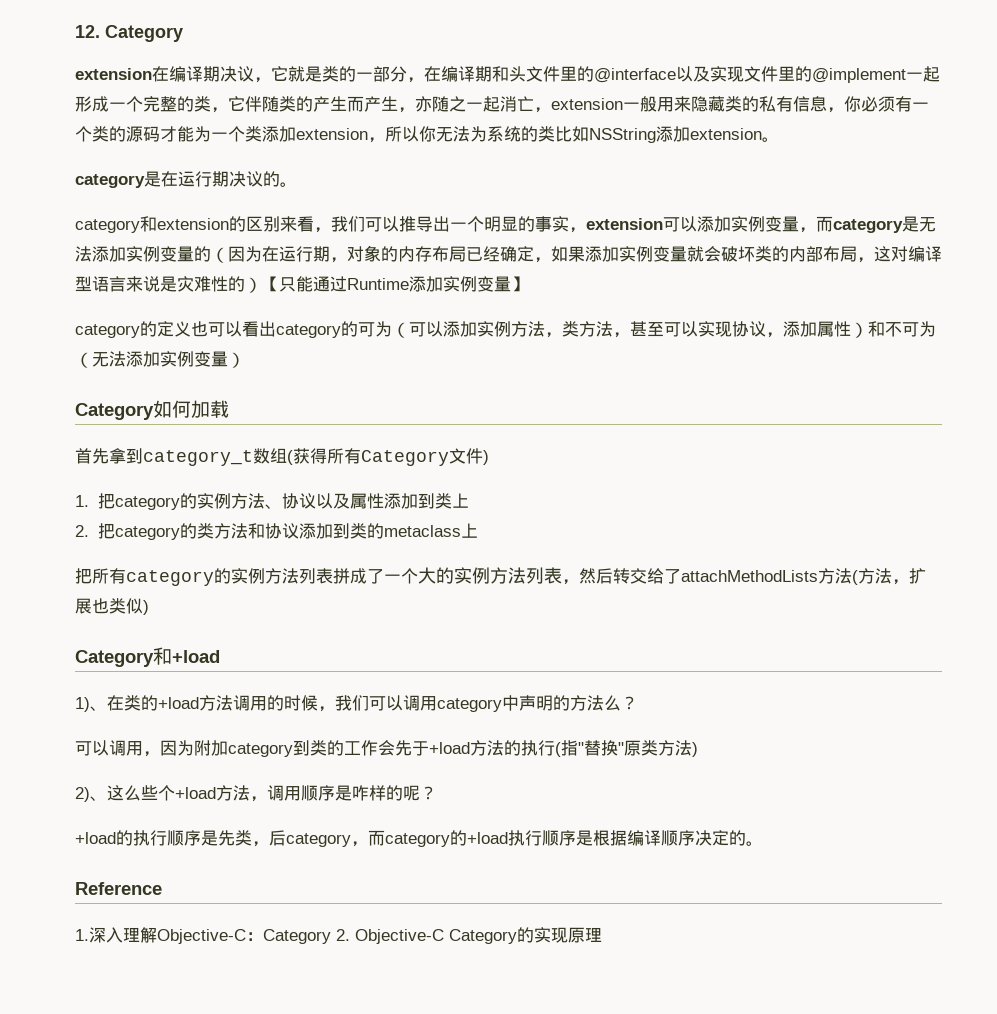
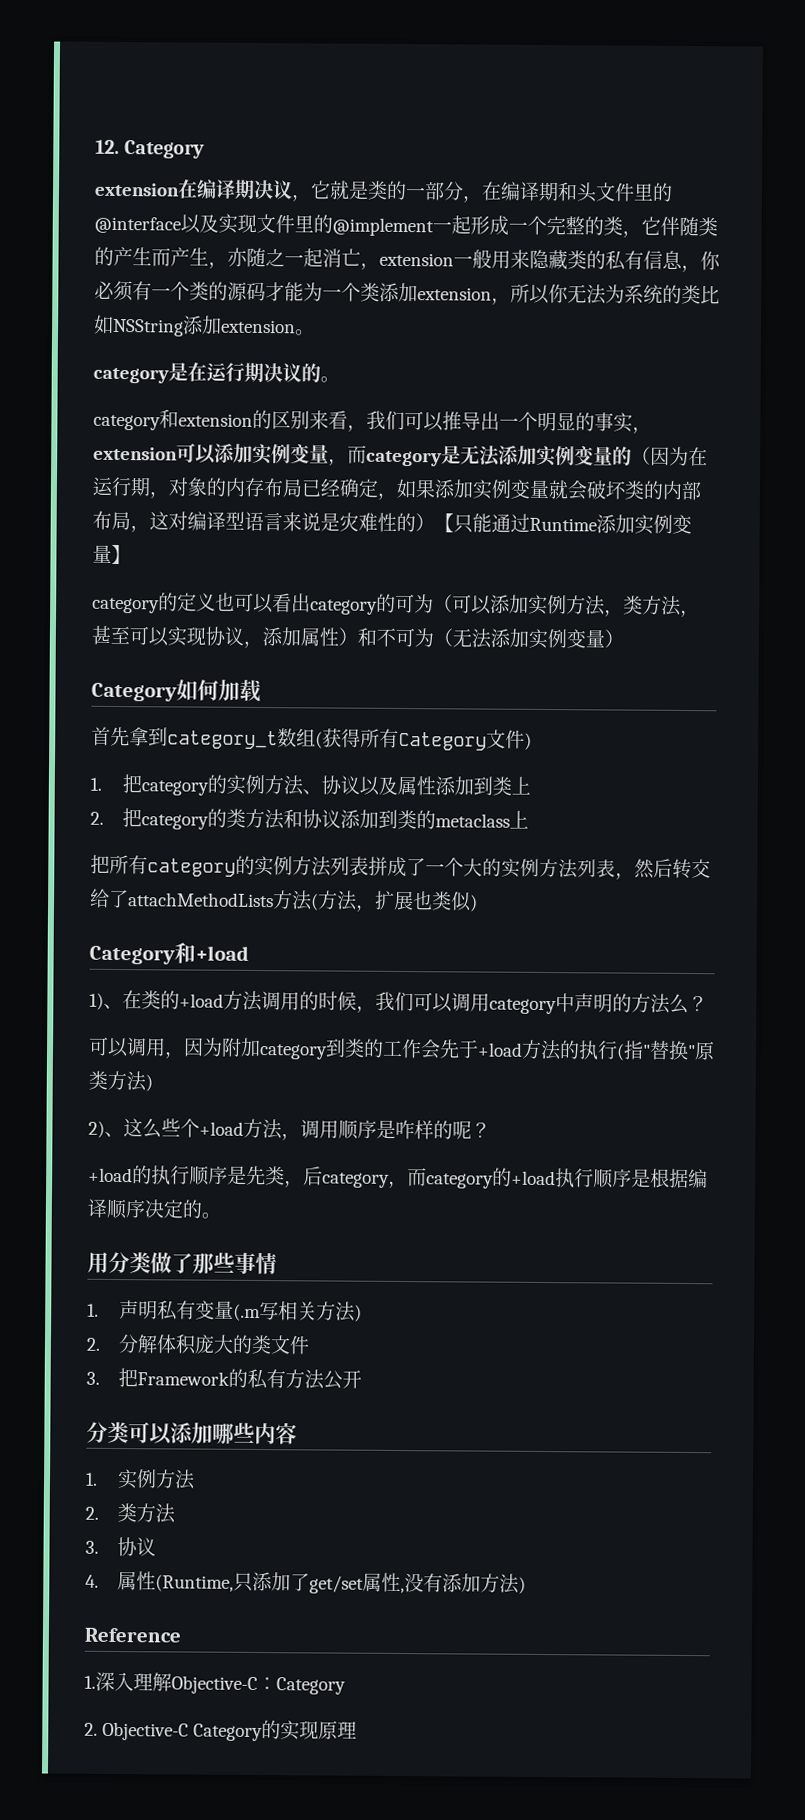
+ 用分类做了那些事情
+ 1.声明私有变量(.m写相关方法)
+ 2.分解体积庞大的类文件
+ 3.把Framework的私有方法公开
+ 分类可以添加哪些内容
+ 1.实例方法
+ 2.类方法
+ 3.协议
+ 4.属性(Runtime,只添加了get/set属性,没有添加方法)
- 1.深入理解Objective-C：Category 2. Objective-C Category的实现原理
+ 1.深入理解Objective-C：Category
+ 2. Objective-C Category的实现原理

